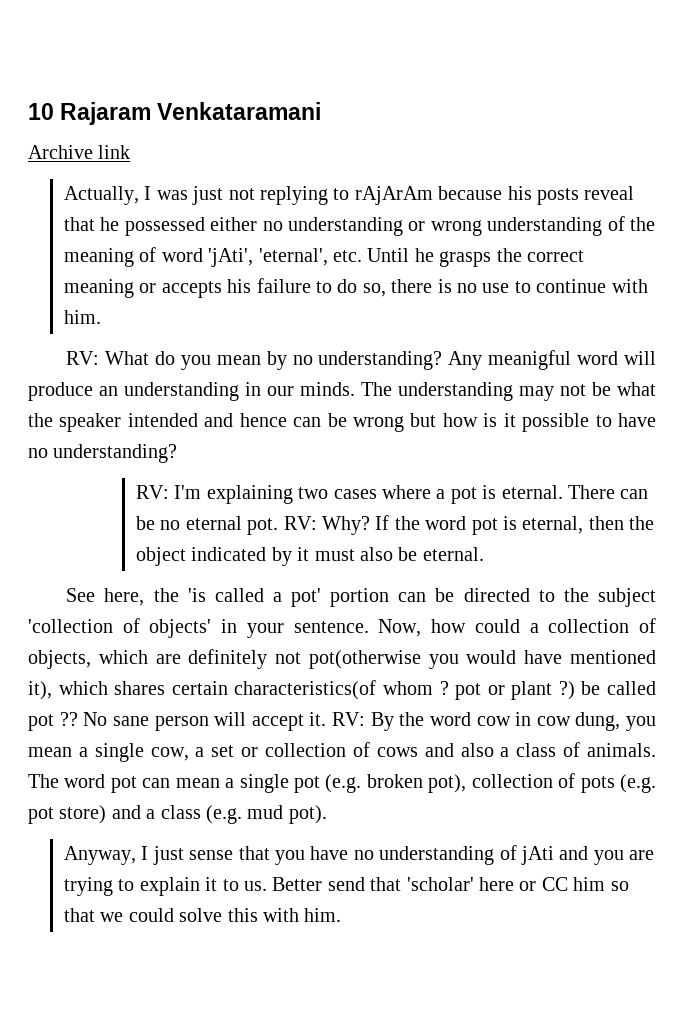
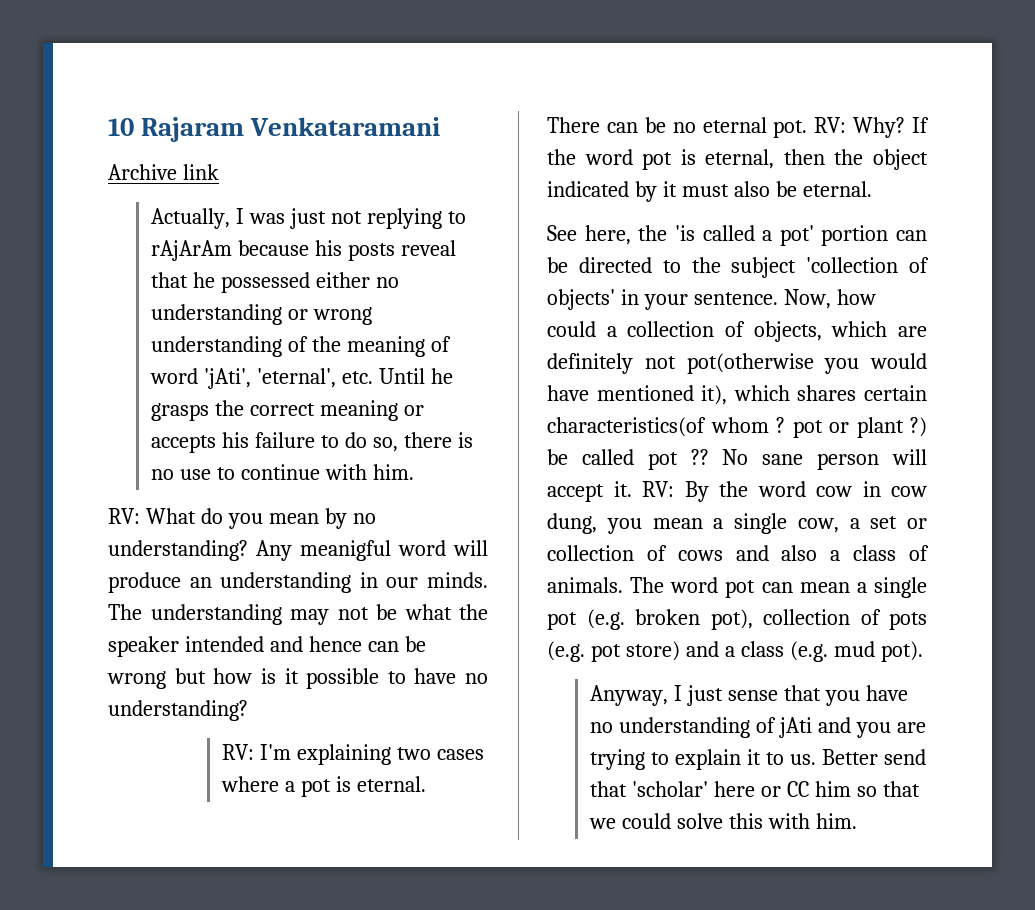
- RV: I'm explaining two cases where a pot is eternal. There can be no eternal pot.
+ RV: I'm explaining two cases where a pot is eternal.
+ There can be no eternal pot.

